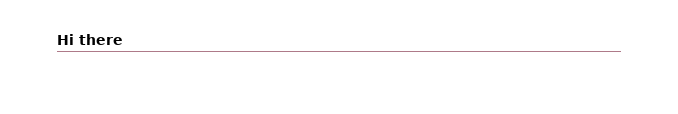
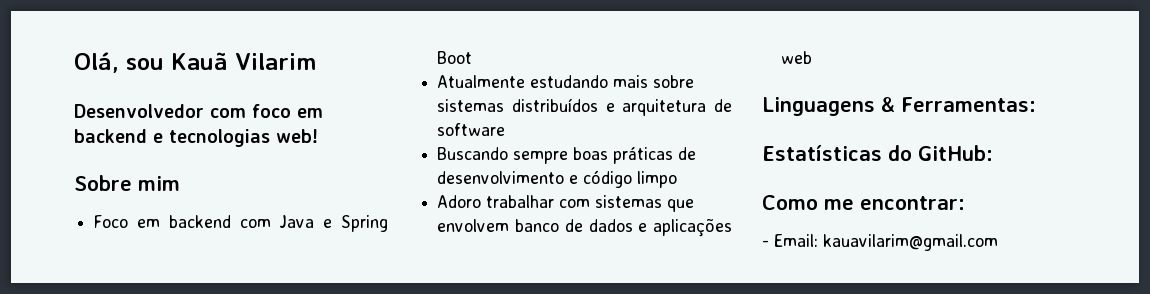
- Hi there
+ Olá, sou Kauã Vilarim
+ Desenvolvedor com foco em backend e tecnologias web!
+ Sobre mim
+ Foco em backend com Java e Spring Boot
+ Atualmente estudando mais sobre sistemas distribuídos e arquitetura de software
+ Buscando sempre boas práticas de desenvolvimento e código limpo
+ Adoro trabalhar com sistemas que envolvem banco de dados e aplicações web
+ Linguagens & Ferramentas:
+ Estatísticas do GitHub:
+ Como me encontrar:
+ - Email: kauavilarim@gmail.com

